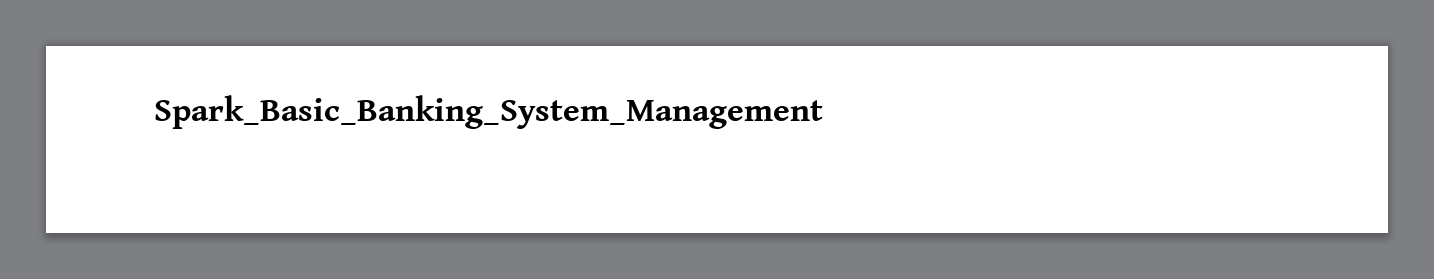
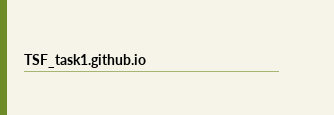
- Spark_Basic_Banking_System_Management
+ TSF_task1.github.io

